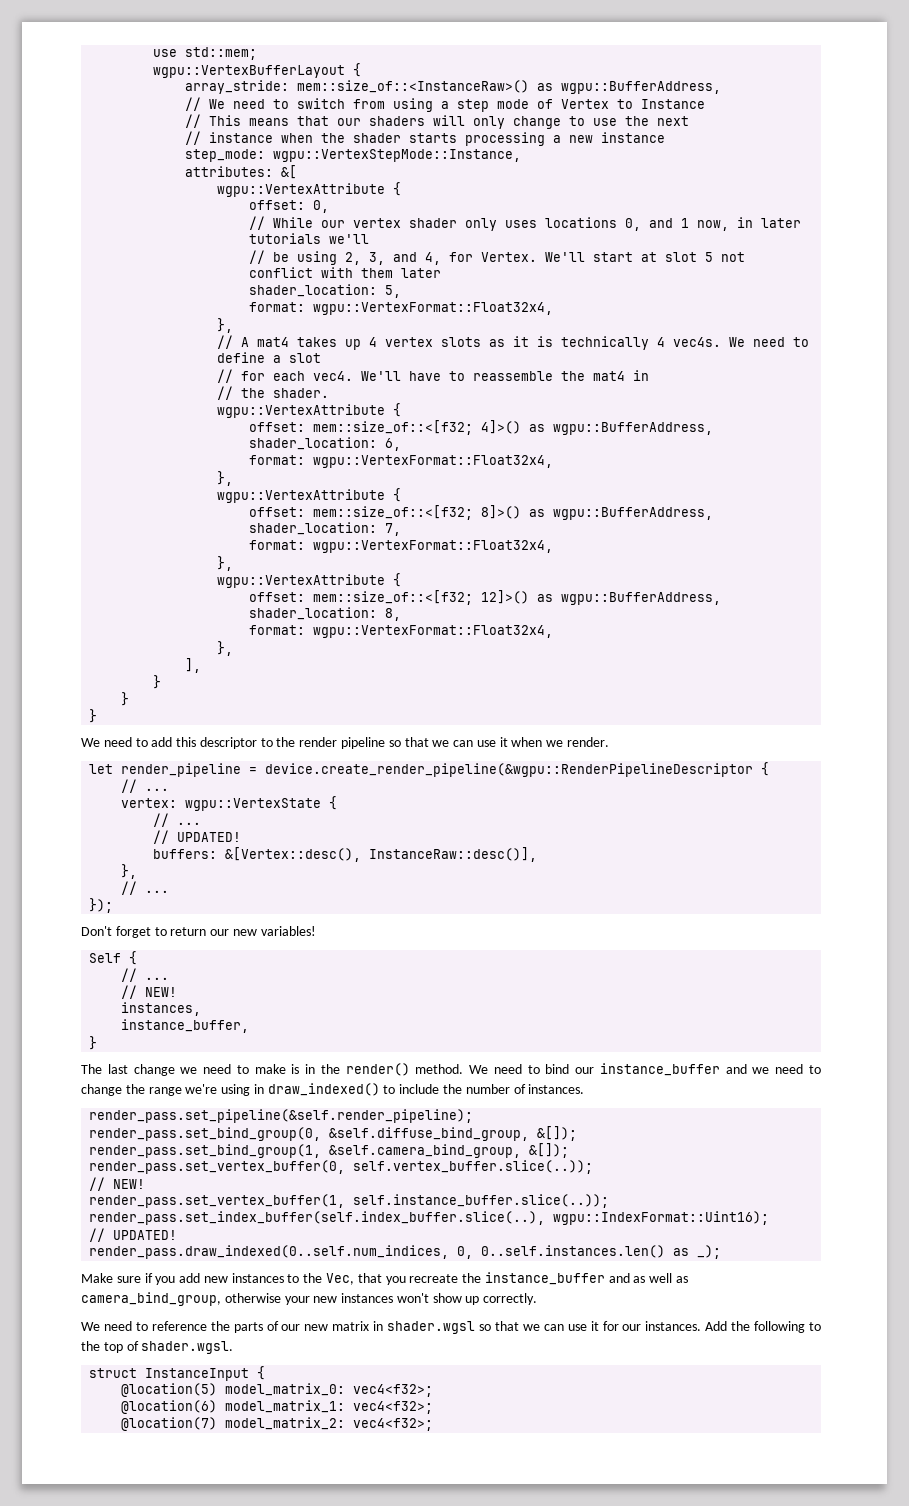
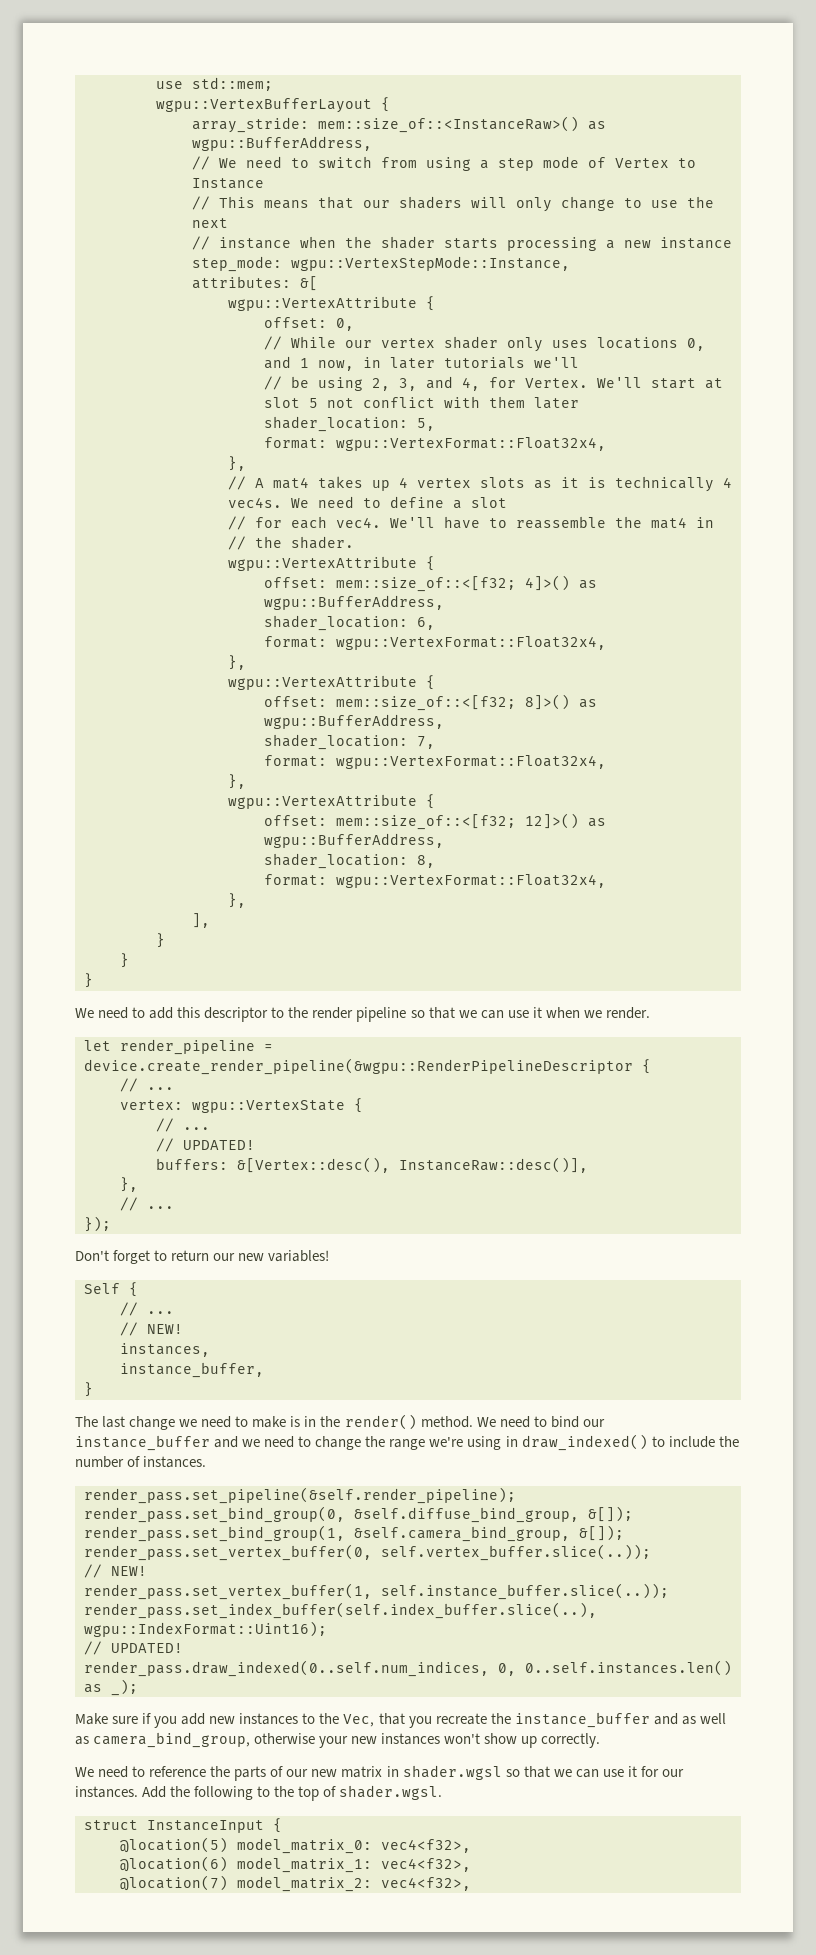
- @location(5) model_matrix_0: vec4<f32>;
+ @location(5) model_matrix_0: vec4<f32>,
- @location(6) model_matrix_1: vec4<f32>;
+ @location(6) model_matrix_1: vec4<f32>,
- @location(7) model_matrix_2: vec4<f32>;
+ @location(7) model_matrix_2: vec4<f32>,

